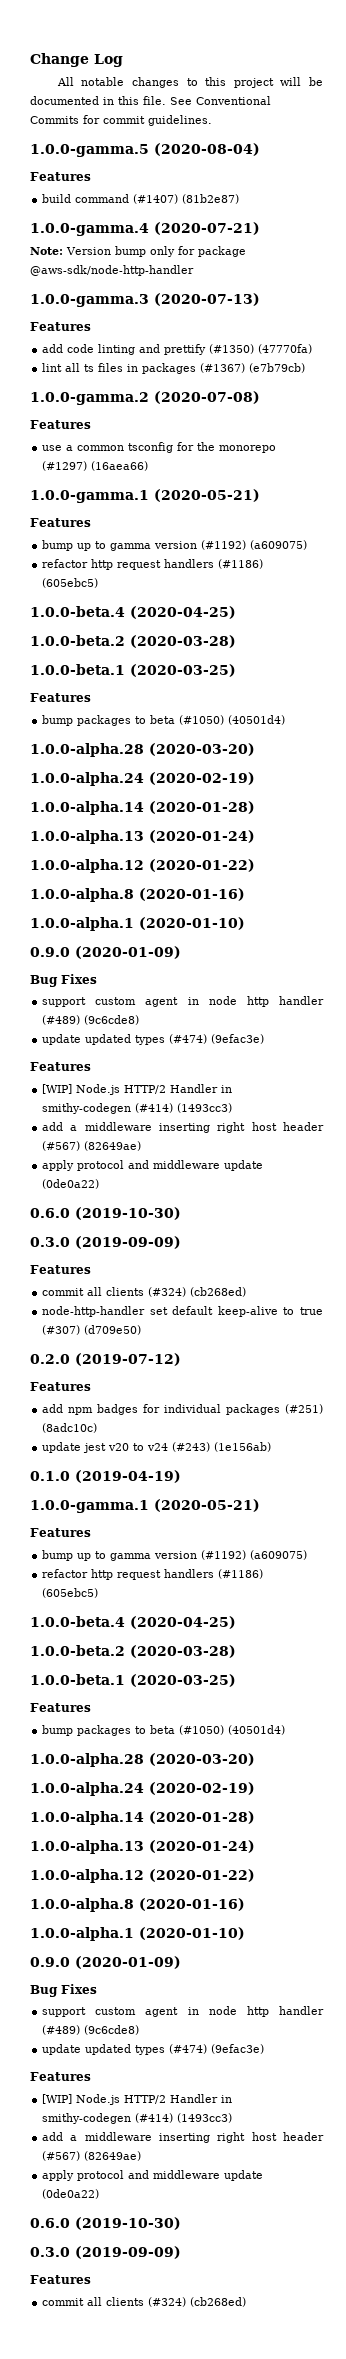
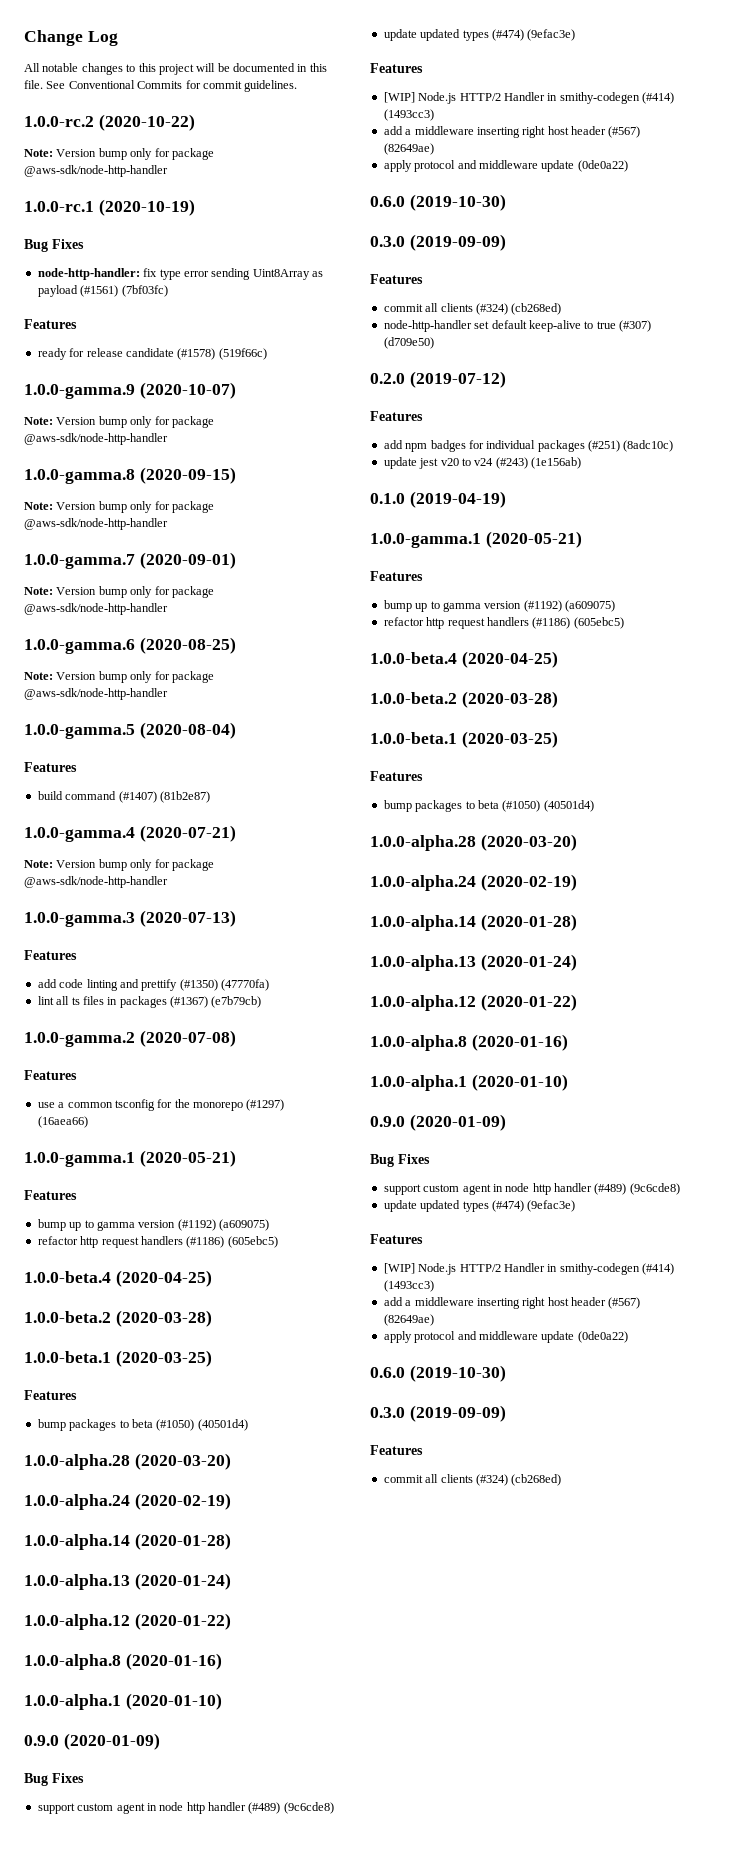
+ 1.0.0-rc.2 (2020-10-22)
+ Note: Version bump only for package @aws-sdk/node-http-handler
+ 1.0.0-rc.1 (2020-10-19)
+ Bug Fixes
+ node-http-handler: fix type error sending Uint8Array as payload (#1561) (7bf03fc)
+ Features
+ ready for release candidate (#1578) (519f66c)
+ 1.0.0-gamma.9 (2020-10-07)
+ Note: Version bump only for package @aws-sdk/node-http-handler
+ 1.0.0-gamma.8 (2020-09-15)
+ Note: Version bump only for package @aws-sdk/node-http-handler
+ 1.0.0-gamma.7 (2020-09-01)
+ Note: Version bump only for package @aws-sdk/node-http-handler
+ 1.0.0-gamma.6 (2020-08-25)
+ Note: Version bump only for package @aws-sdk/node-http-handler

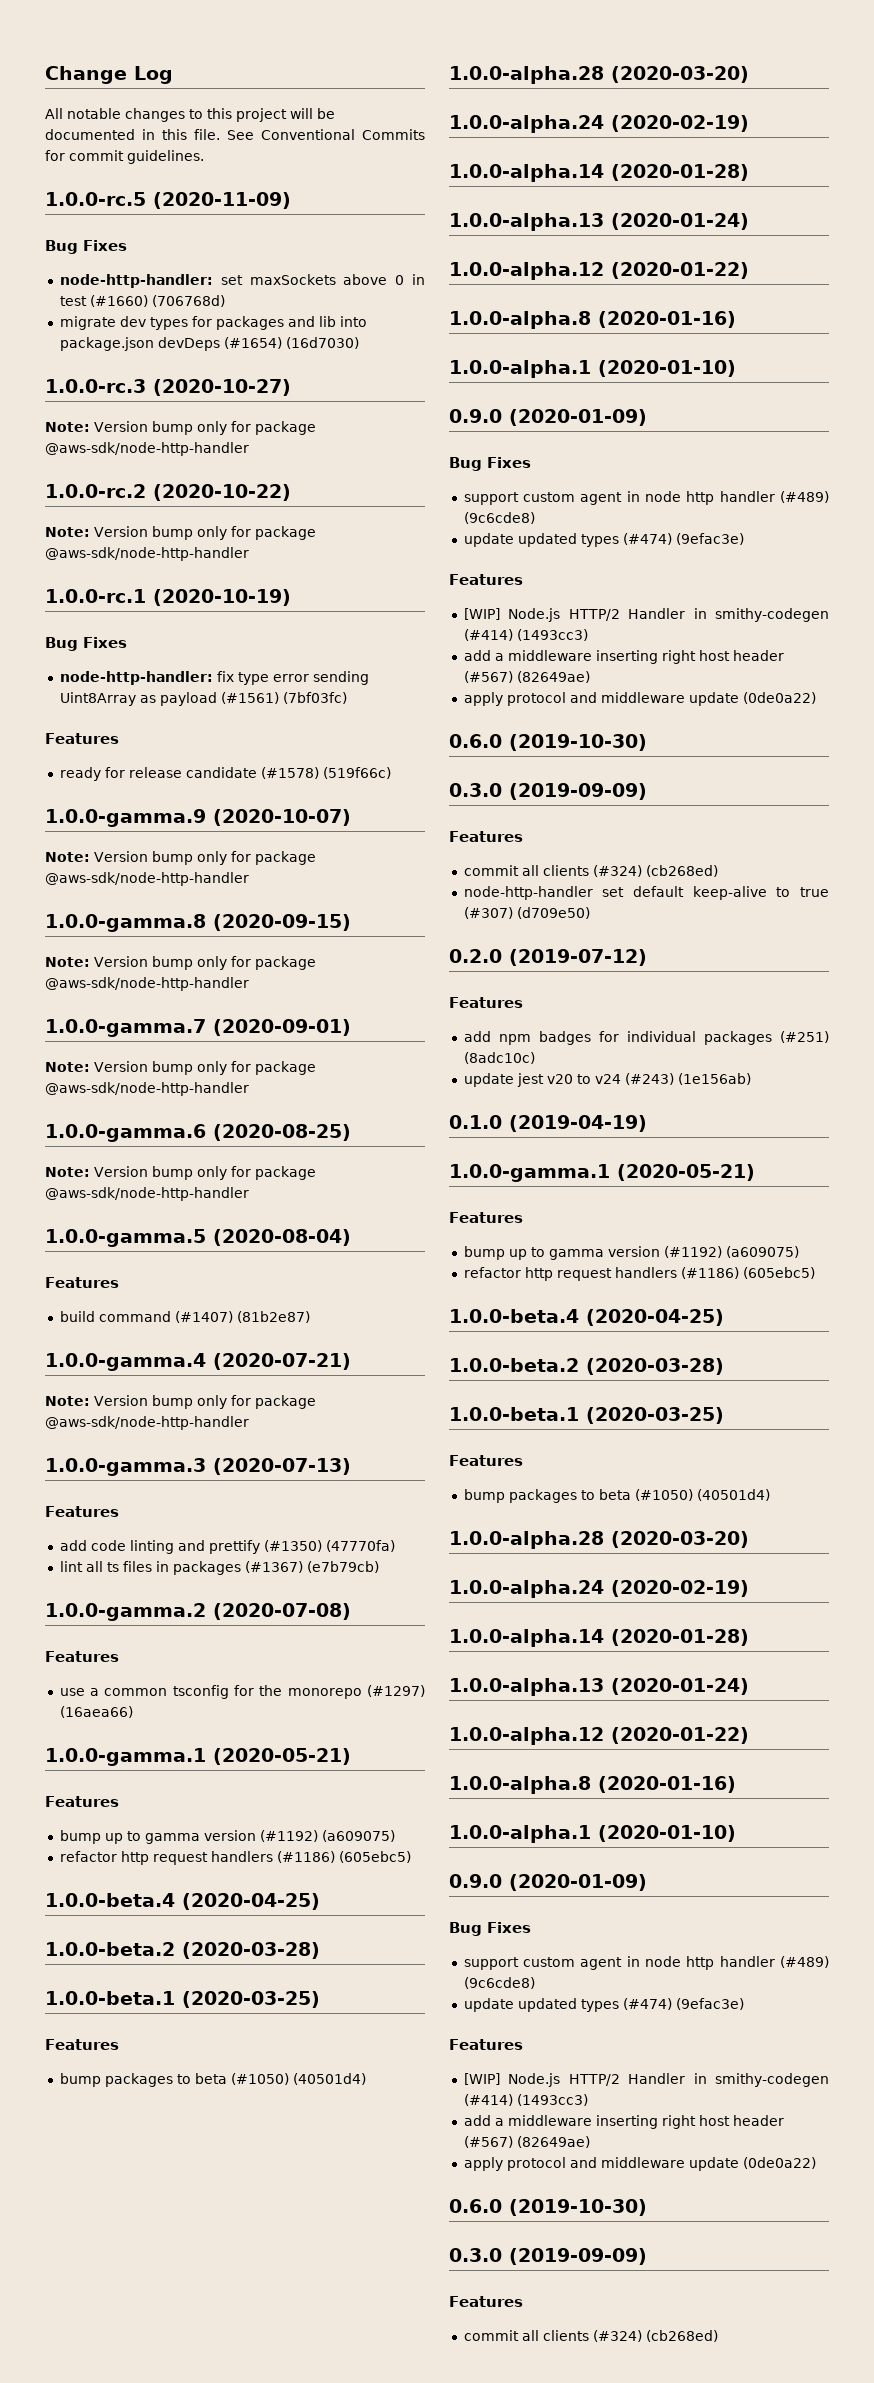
+ 1.0.0-rc.5 (2020-11-09)
+ Bug Fixes
+ node-http-handler: set maxSockets above 0 in test (#1660) (706768d)
+ migrate dev types for packages and lib into package.json devDeps (#1654) (16d7030)
+ 1.0.0-rc.3 (2020-10-27)
+ Note: Version bump only for package @aws-sdk/node-http-handler

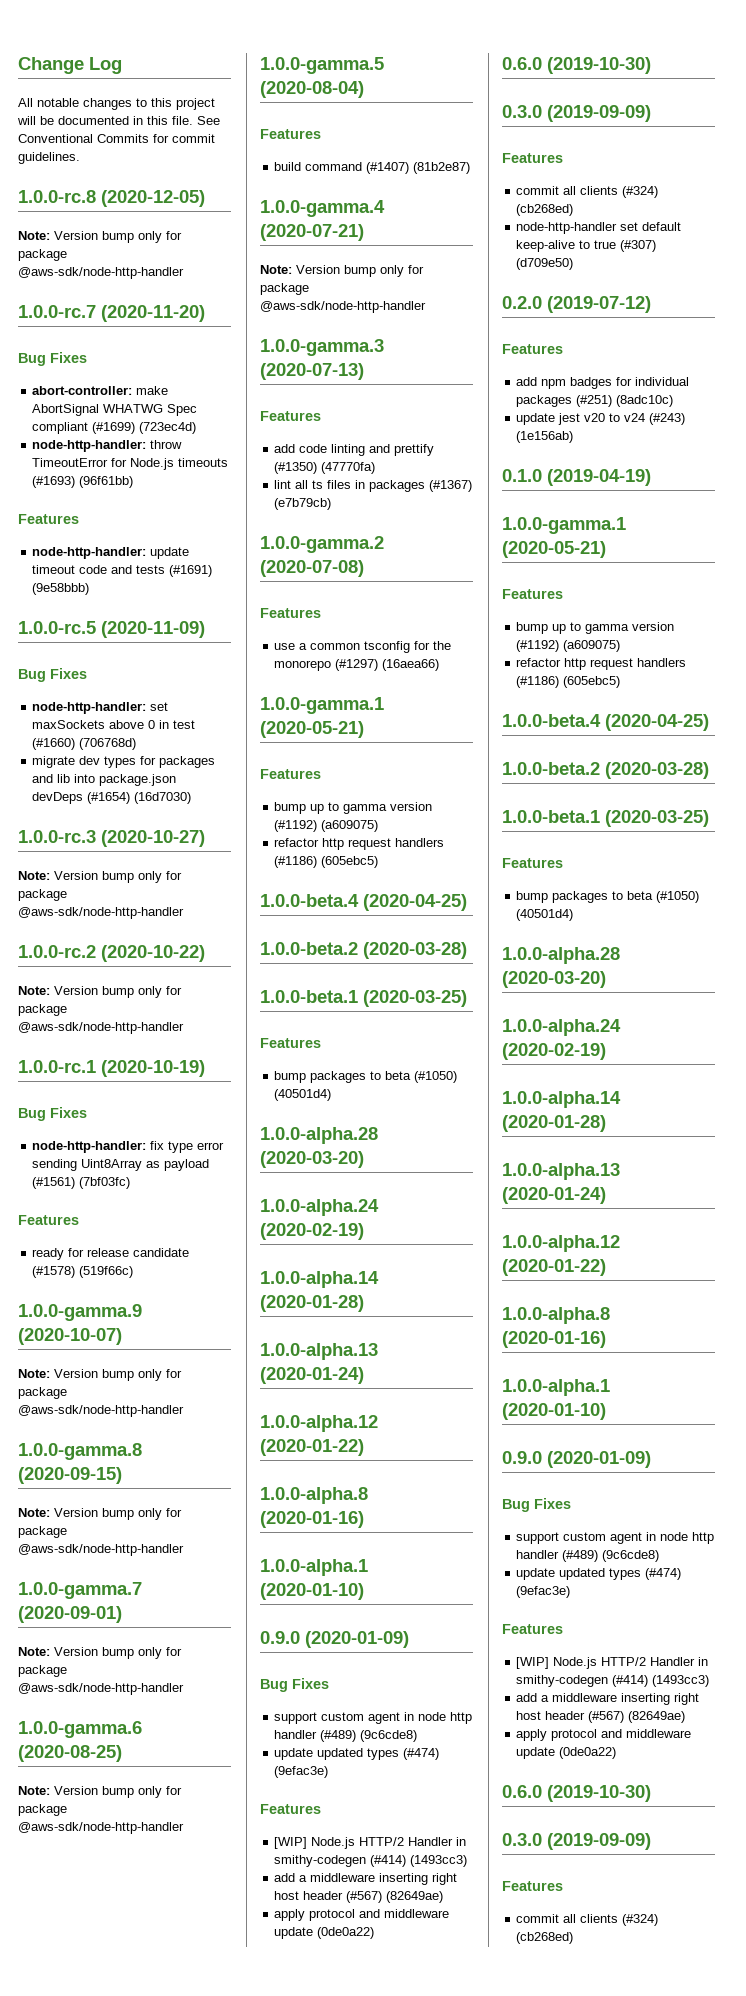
+ 1.0.0-rc.8 (2020-12-05)
+ Note: Version bump only for package @aws-sdk/node-http-handler
+ 1.0.0-rc.7 (2020-11-20)
+ Bug Fixes
+ abort-controller: make AbortSignal WHATWG Spec compliant (#1699) (723ec4d)
+ node-http-handler: throw TimeoutError for Node.js timeouts (#1693) (96f61bb)
+ Features
+ node-http-handler: update timeout code and tests (#1691) (9e58bbb)

